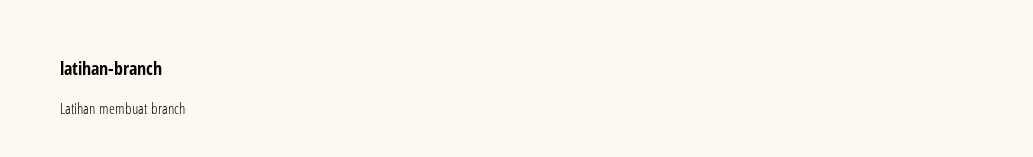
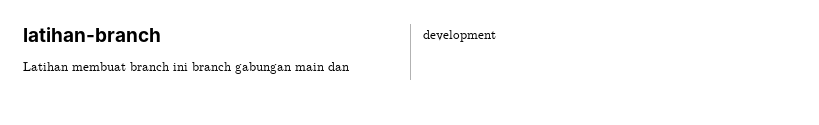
- Latihan membuat branch
+ Latihan membuat branch ini branch gabungan main dan development

